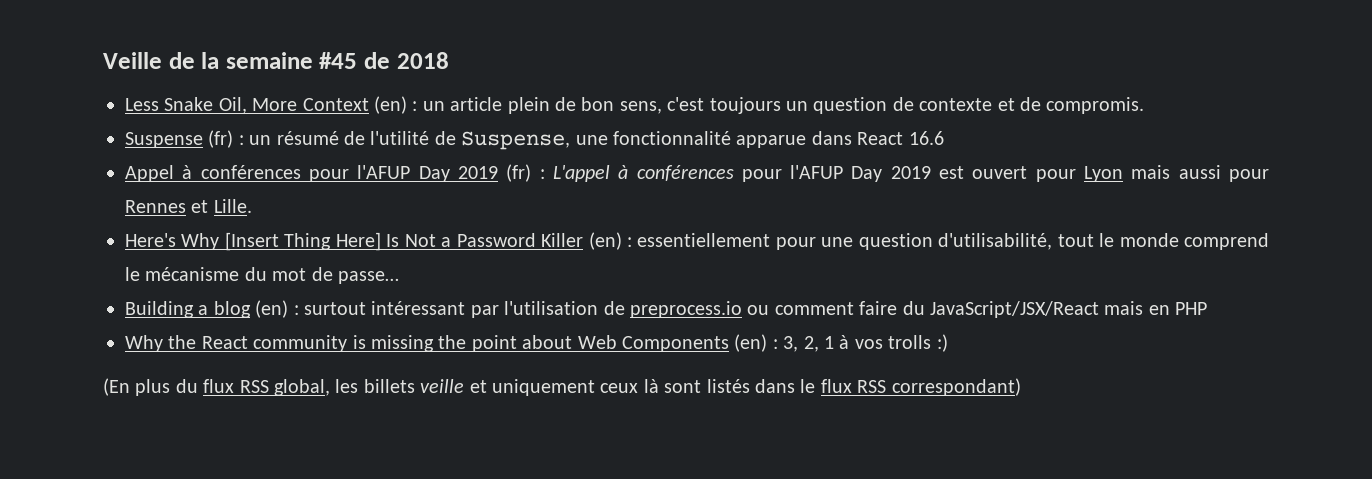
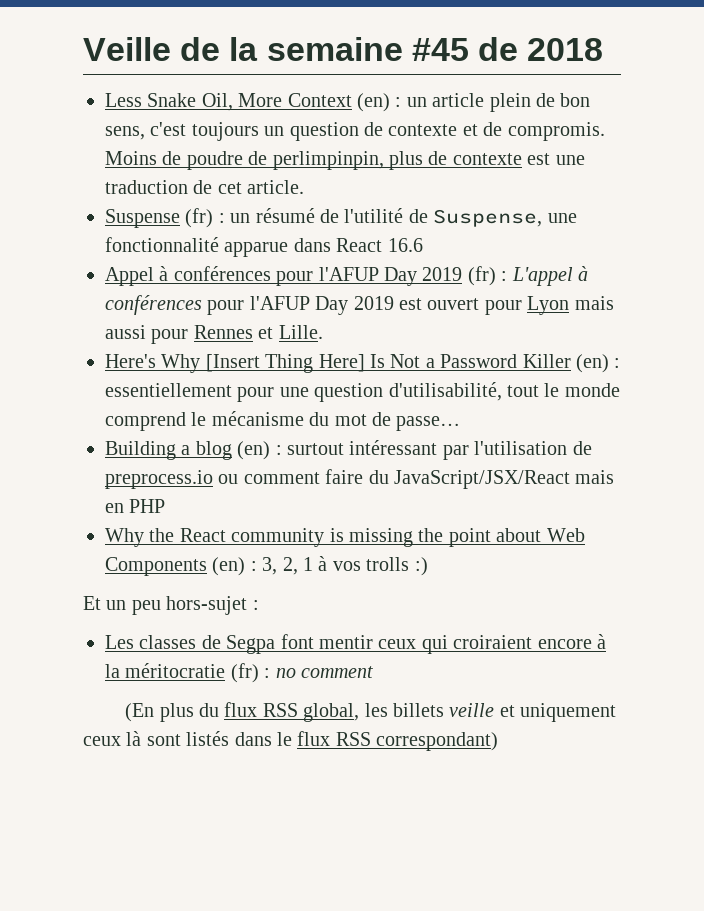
+ Moins de poudre de perlimpinpin, plus de contexte est une traduction de cet article.
+ Et un peu hors-sujet :
+ Les classes de Segpa font mentir ceux qui croiraient encore à la méritocratie (fr) : no comment

